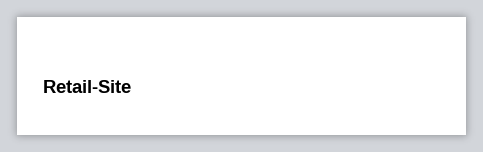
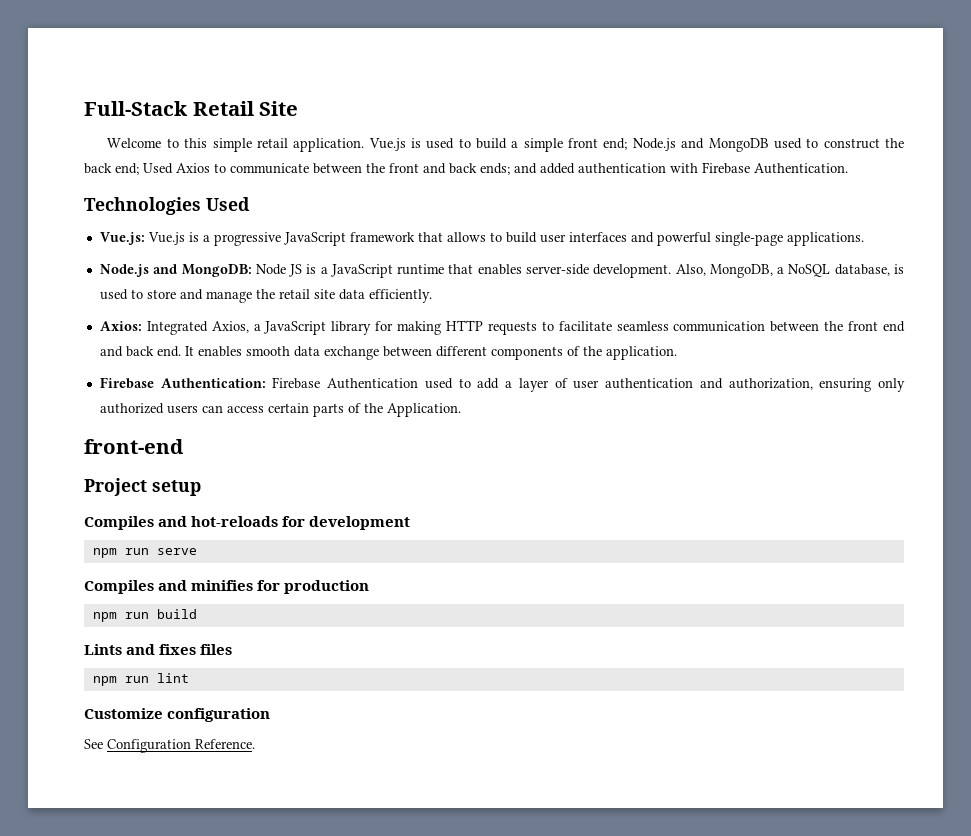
- Retail-Site
+ Full-Stack Retail Site
+ Welcome to this simple retail application. Vue.js is used to build a simple front end; Node.js and MongoDB used to construct the back end; Used Axios to communicate between the front and back ends; and added authentication with Firebase Authentication.
+ Technologies Used
+ Vue.js: Vue.js is a progressive JavaScript framework that allows to build user interfaces and powerful single-page applications.
+ Node.js and MongoDB: Node JS is a JavaScript runtime that enables server-side development. Also, MongoDB, a NoSQL database, is used to store and manage the retail site data efficiently.
+ Axios: Integrated Axios, a JavaScript library for making HTTP requests to facilitate seamless communication between the front end and back end. It enables smooth data exchange between different components of the application.
+ Firebase Authentication: Firebase Authentication used to add a layer of user authentication and authorization, ensuring only authorized users can access certain parts of the Application.
+ front-end
+ Project setup
+ Compiles and hot-reloads for development
+ npm run serve
+ Compiles and minifies for production
+ npm run build
+ Lints and fixes files
+ npm run lint
+ Customize configuration
+ See Configuration Reference.

